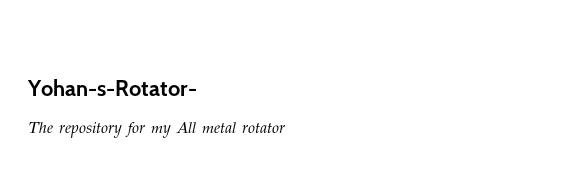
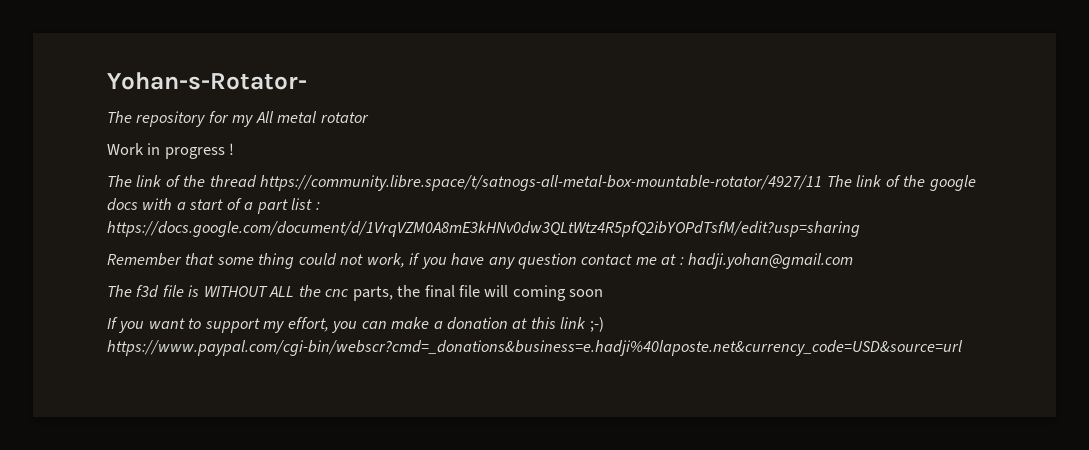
+ Work in progress !
+ The link of the thread https://community.libre.space/t/satnogs-all-metal-box-mountable-rotator/4927/11 The link of the google docs with a start of a part list : https://docs.google.com/document/d/1VrqVZM0A8mE3kHNv0dw3QLtWtz4R5pfQ2ibYOPdTsfM/edit?usp=sharing
+ Remember that some thing could not work, if you have any question contact me at : hadji.yohan@gmail.com
+ The f3d file is WITHOUT ALL the cnc parts, the final file will coming soon
+ If you want to support my effort, you can make a donation at this link ;-) https://www.paypal.com/cgi-bin/webscr?cmd=_donations&business=e.hadji%40laposte.net&currency_code=USD&source=url

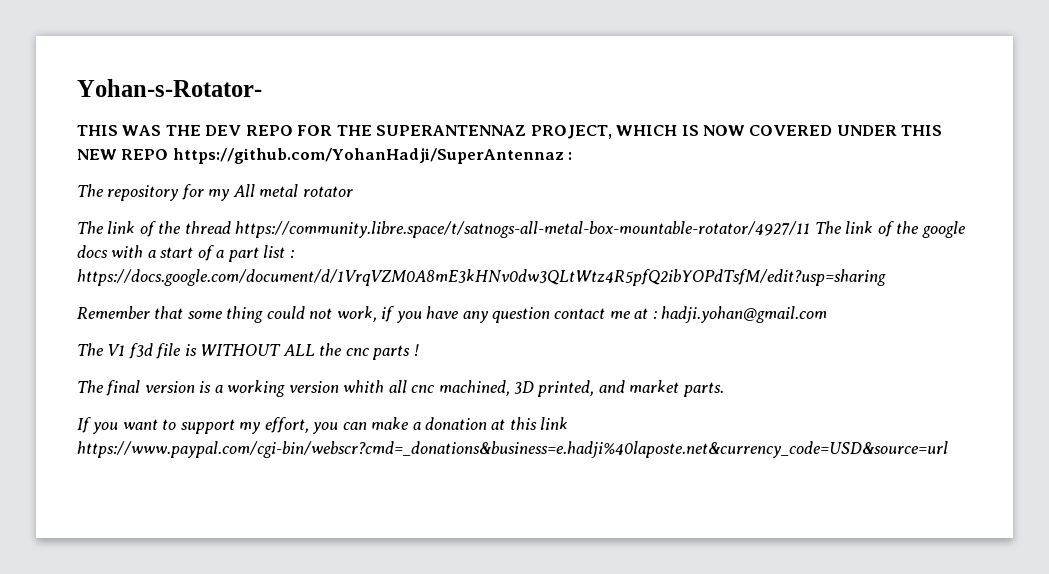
+ THIS WAS THE DEV REPO FOR THE SUPERANTENNAZ PROJECT, WHICH IS NOW COVERED UNDER THIS NEW REPO https://github.com/YohanHadji/SuperAntennaz :
- Work in progress !
- The f3d file is WITHOUT ALL the cnc parts, the final file will coming soon
+ The V1 f3d file is WITHOUT ALL the cnc parts !
+ The final version is a working version whith all cnc machined, 3D printed, and market parts.
- If you want to support my effort, you can make a donation at this link ;-) https://www.paypal.com/cgi-bin/webscr?cmd=_donations&business=e.hadji%40laposte.net&currency_code=USD&source=url
+ If you want to support my effort, you can make a donation at this link https://www.paypal.com/cgi-bin/webscr?cmd=_donations&business=e.hadji%40laposte.net&currency_code=USD&source=url

